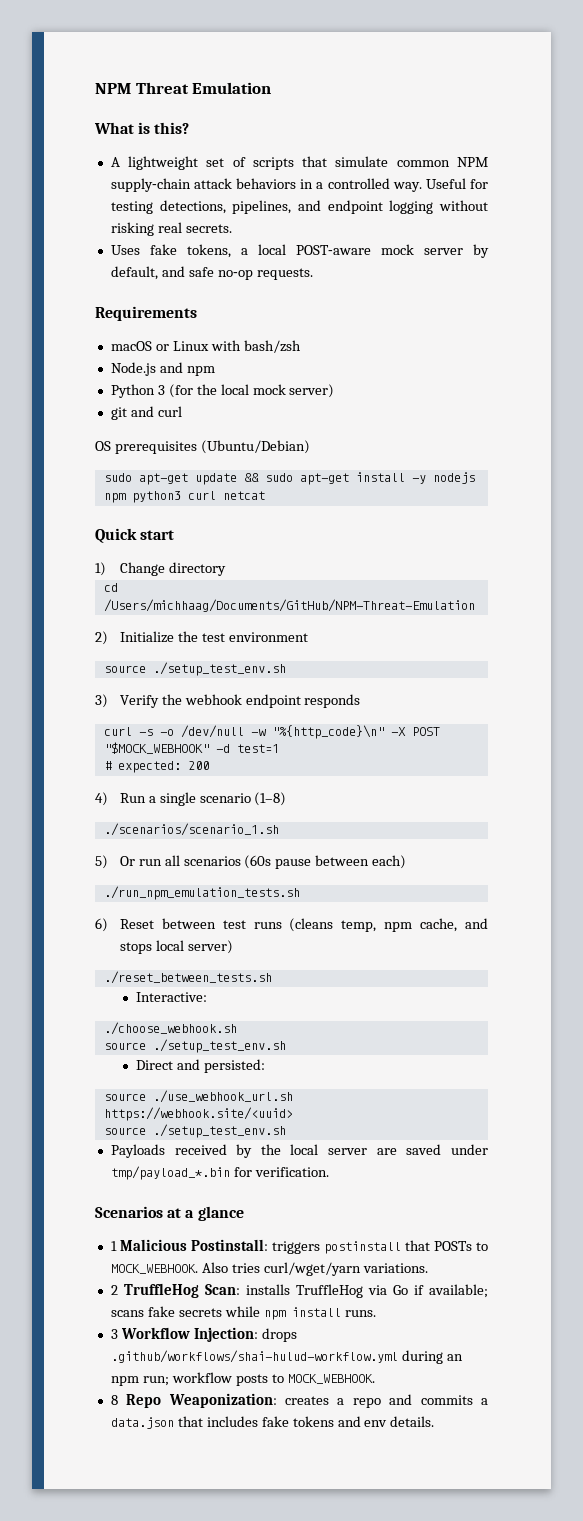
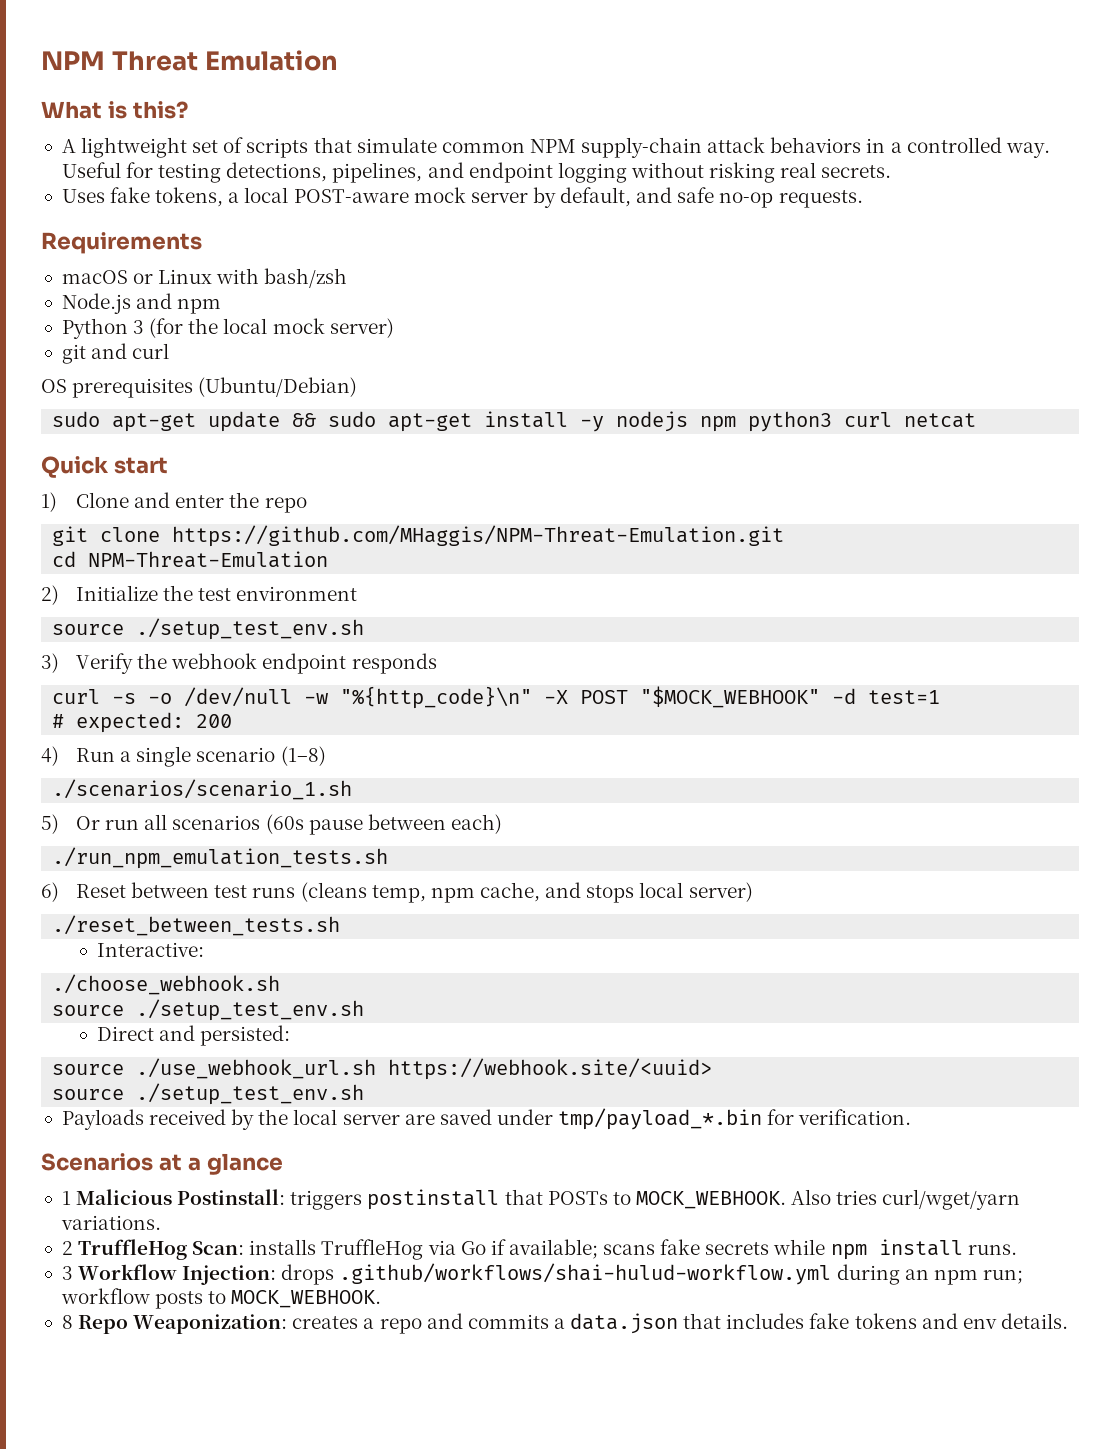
- 1) Change directory
+ 1) Clone and enter the repo
+ git clone https://github.com/MHaggis/NPM-Threat-Emulation.git
- cd /Users/michhaag/Documents/GitHub/NPM-Threat-Emulation
+ cd NPM-Threat-Emulation

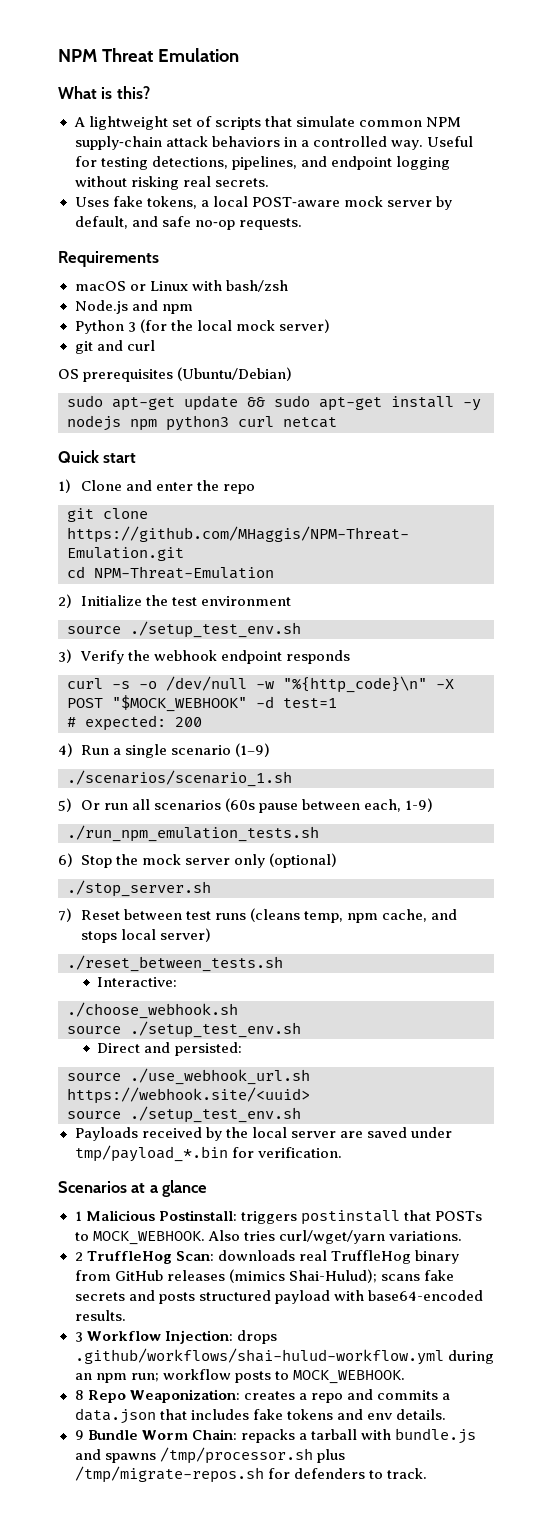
- 4) Run a single scenario (1–8)
+ 4) Run a single scenario (1–9)
- 5) Or run all scenarios (60s pause between each)
+ 5) Or run all scenarios (60s pause between each, 1-9)
- 6) Reset between test runs (cleans temp, npm cache, and stops local server)
+ 6) Stop the mock server only (optional)
+ ./stop_server.sh
+ 7) Reset between test runs (cleans temp, npm cache, and stops local server)
- 2 TruffleHog Scan: installs TruffleHog via Go if available; scans fake secrets while npm install runs.
+ 2 TruffleHog Scan: downloads real TruffleHog binary from GitHub releases (mimics Shai-Hulud); scans fake secrets and posts structured payload with base64-encoded results.
+ 9 Bundle Worm Chain: repacks a tarball with bundle.js and spawns /tmp/processor.sh plus /tmp/migrate-repos.sh for defenders to track.

